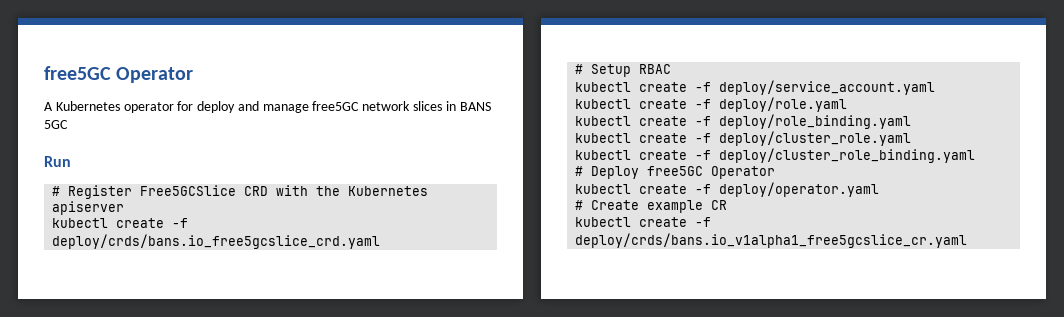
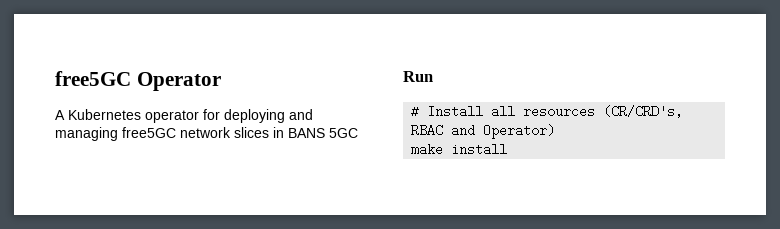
- A Kubernetes operator for deploy and manage free5GC network slices in BANS 5GC
+ A Kubernetes operator for deploying and managing free5GC network slices in BANS 5GC
- # Register Free5GCSlice CRD with the Kubernetes apiserver
- kubectl create -f deploy/crds/bans.io_free5gcslice_crd.yaml
- # Setup RBAC
- kubectl create -f deploy/service_account.yaml
- kubectl create -f deploy/role.yaml
- kubectl create -f deploy/role_binding.yaml
- kubectl create -f deploy/cluster_role.yaml
- kubectl create -f deploy/cluster_role_binding.yaml
- # Deploy free5GC Operator
- kubectl create -f deploy/operator.yaml
- # Create example CR
- kubectl create -f deploy/crds/bans.io_v1alpha1_free5gcslice_cr.yaml
+ # Install all resources (CR/CRD's, RBAC and Operator)
+ make install

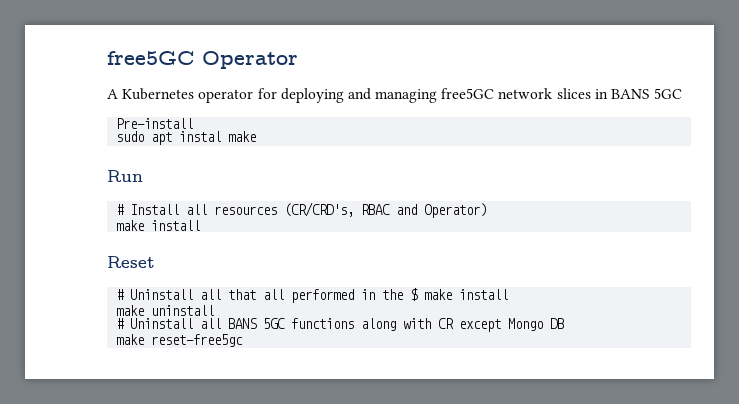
+ Pre-install
+ sudo apt instal make
+ Reset
+ # Uninstall all that all performed in the $ make install
+ make uninstall
+ # Uninstall all BANS 5GC functions along with CR except Mongo DB
+ make reset-free5gc

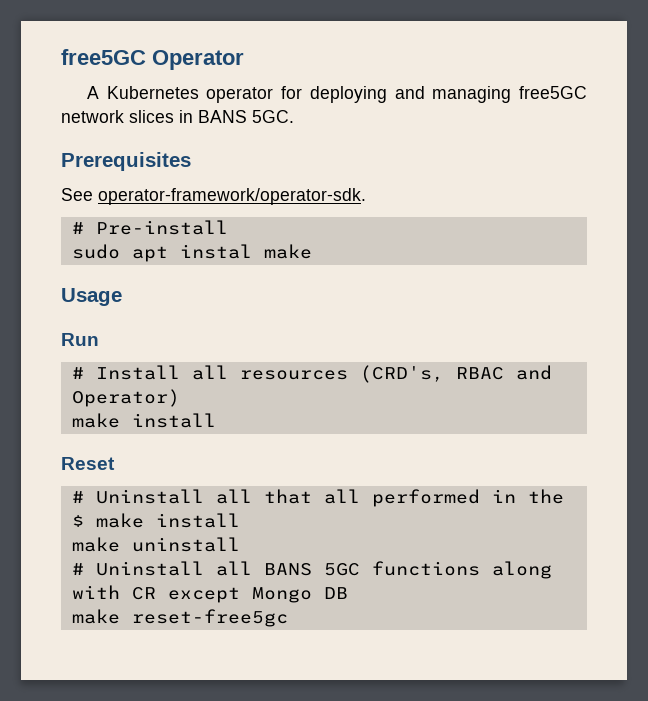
- A Kubernetes operator for deploying and managing free5GC network slices in BANS 5GC
- Pre-install
+ A Kubernetes operator for deploying and managing free5GC network slices in BANS 5GC.
+ Prerequisites
+ See operator-framework/operator-sdk.
+ # Pre-install
+ Usage
- # Install all resources (CR/CRD's, RBAC and Operator)
+ # Install all resources (CRD's, RBAC and Operator)

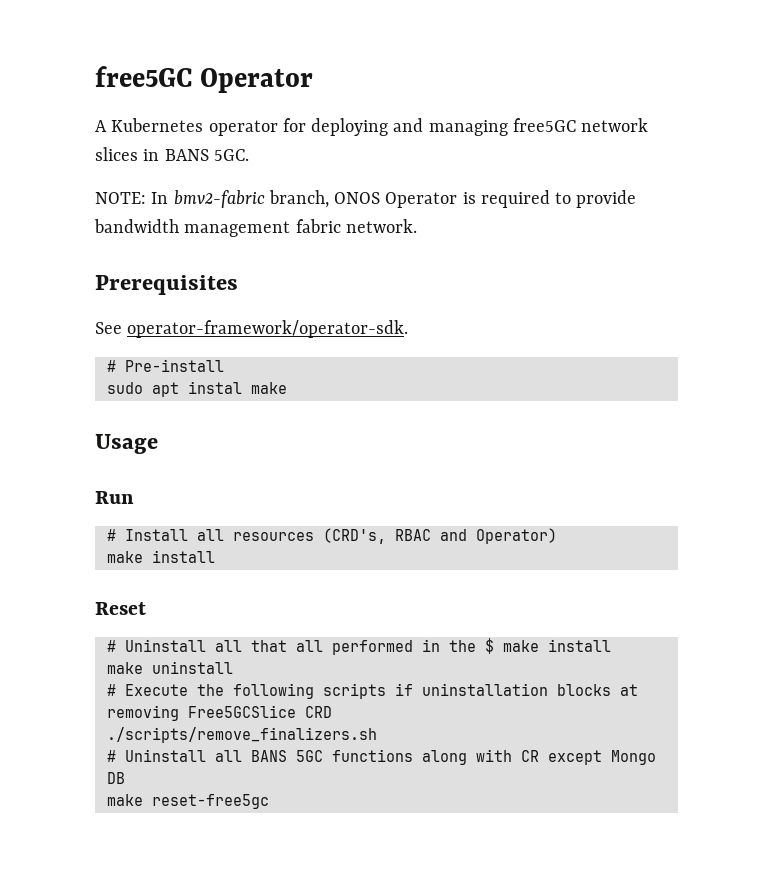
+ NOTE: In bmv2-fabric branch, ONOS Operator is required to provide bandwidth management fabric network.
+ # Execute the following scripts if uninstallation blocks at removing Free5GCSlice CRD
+ ./scripts/remove_finalizers.sh

